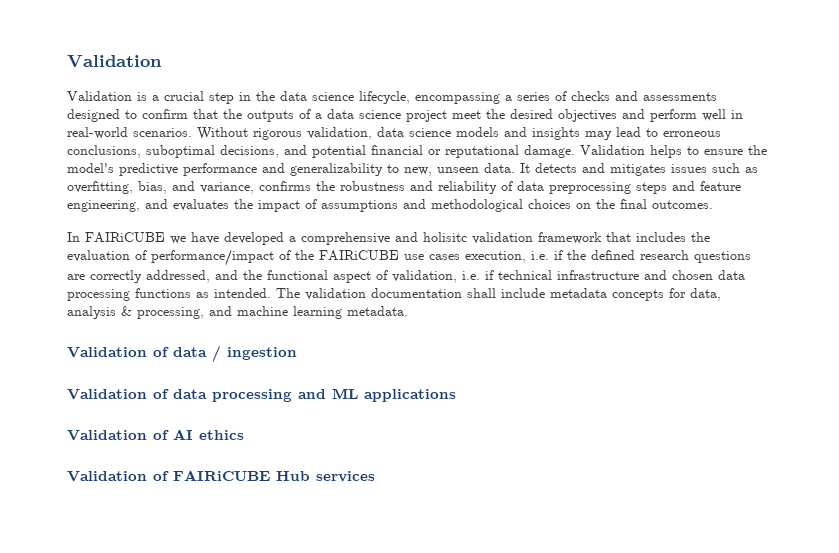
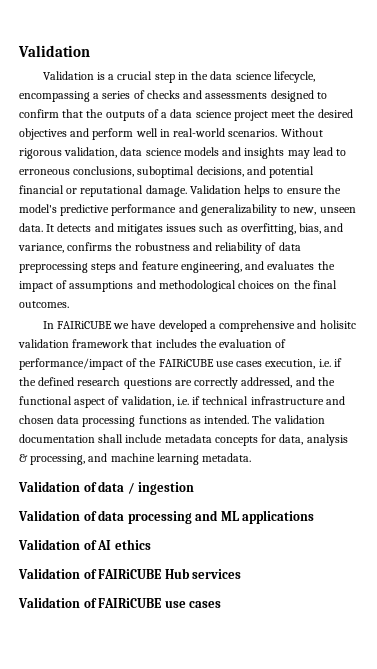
+ Validation of FAIRiCUBE use cases

